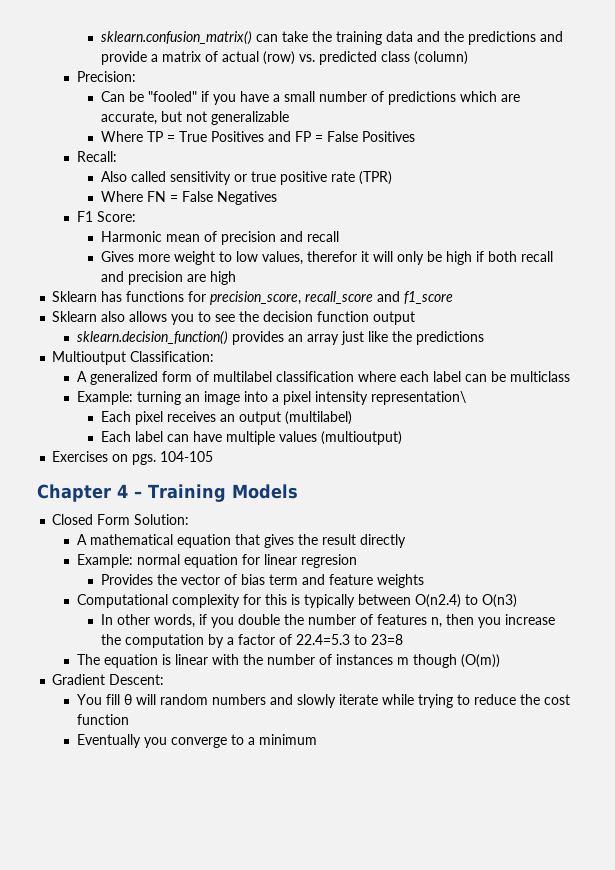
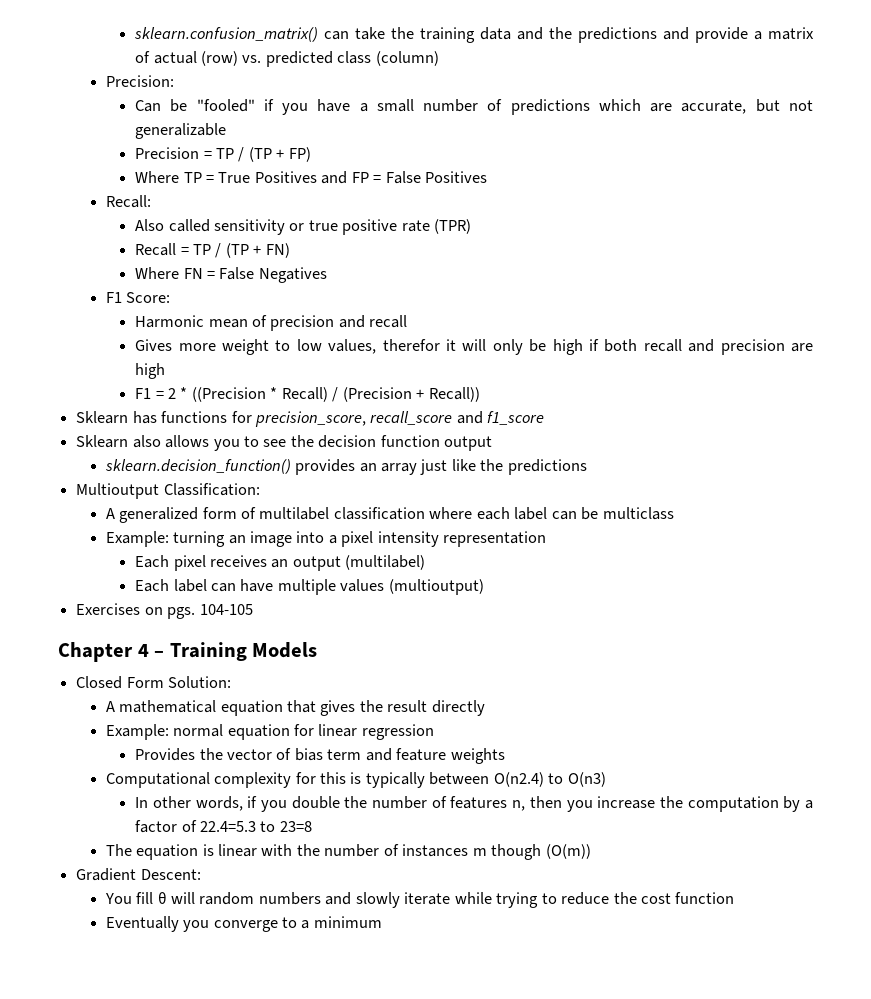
+ Precision = TP / (TP + FP)
+ Recall = TP / (TP + FN)
+ F1 = 2 * ((Precision * Recall) / (Precision + Recall))
- Example: turning an image into a pixel intensity representation\
+ Example: turning an image into a pixel intensity representation
- Example: normal equation for linear regresion
+ Example: normal equation for linear regression

